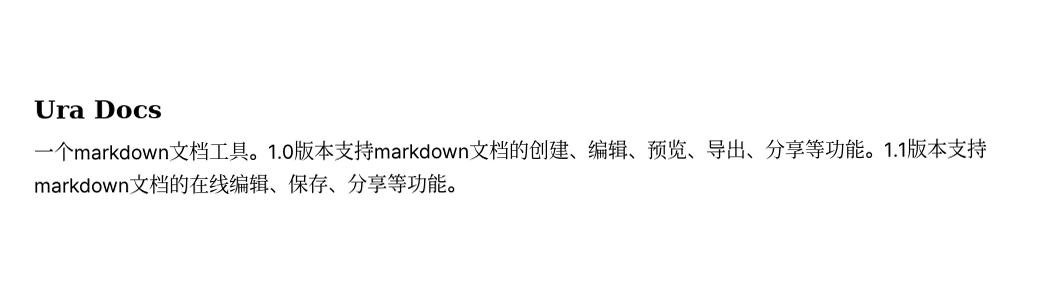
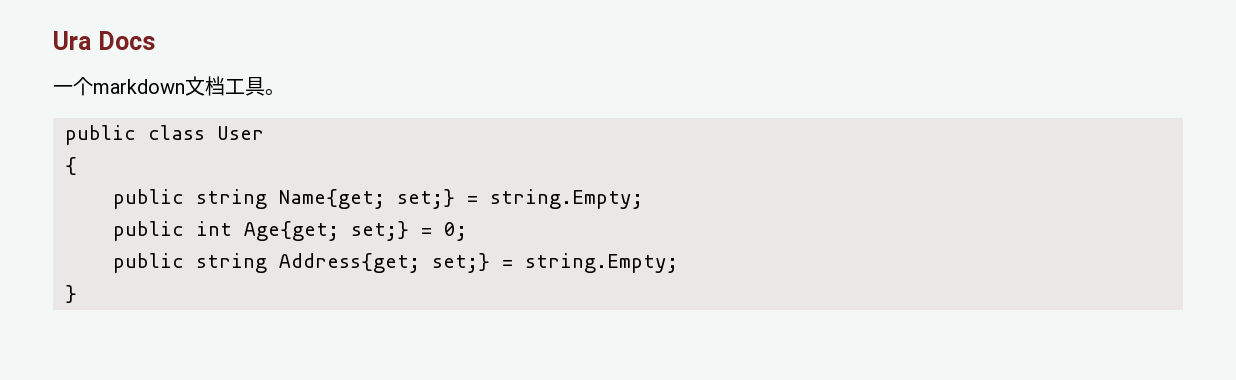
- 一个markdown文档工具。1.0版本支持markdown文档的创建、编辑、预览、导出、分享等功能。1.1版本支持markdown文档的在线编辑、保存、分享等功能。
+ 一个markdown文档工具。
+ public class User
+ {
+ public string Name{get; set;} = string.Empty;
+ public int Age{get; set;} = 0;
+ public string Address{get; set;} = string.Empty;
+ }

